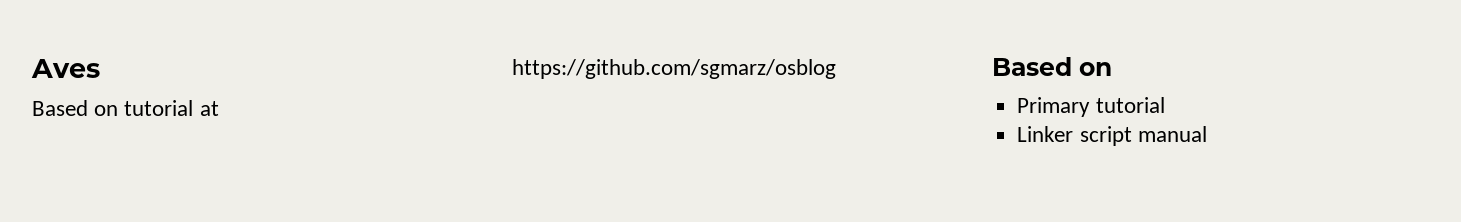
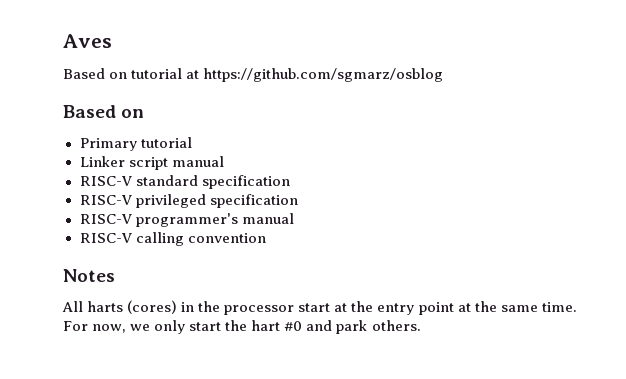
+ RISC-V standard specification
+ RISC-V privileged specification
+ RISC-V programmer's manual
+ RISC-V calling convention
+ Notes
+ All harts (cores) in the processor start at the entry point at the same time. For now, we only start the hart #0 and park others.

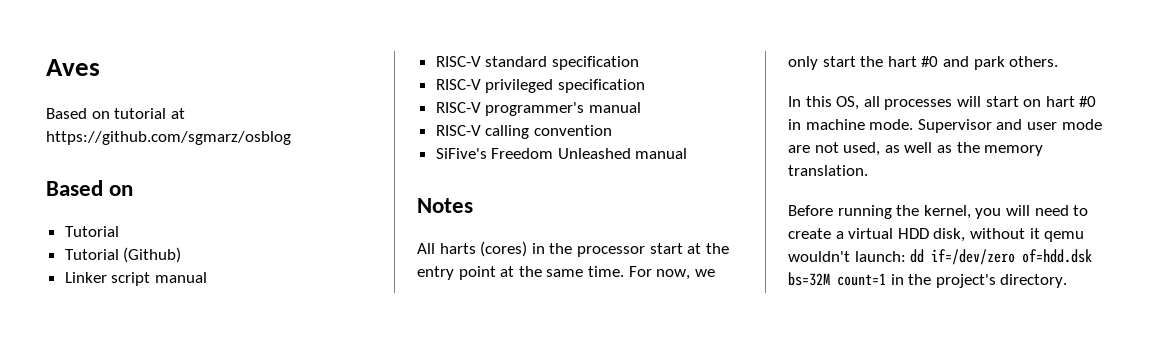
  Based on tutorial at https://github.com/sgmarz/osblog
  Based on
- Primary tutorial
+ Tutorial
+ Tutorial (Github)
+ SiFive's Freedom Unleashed manual
+ In this OS, all processes will start on hart #0 in machine mode. Supervisor and user mode are not used, as well as the memory translation.
+ Before running the kernel, you will need to create a virtual HDD disk, without it qemu wouldn't launch: dd if=/dev/zero of=hdd.dsk bs=32M count=1 in the project's directory.

